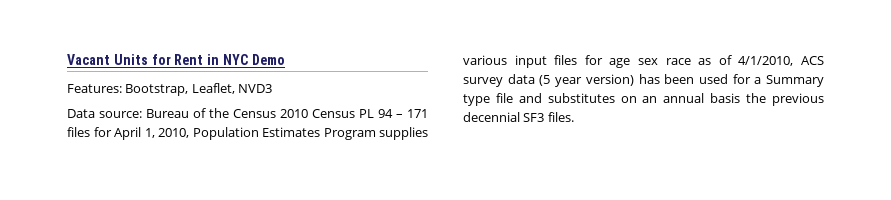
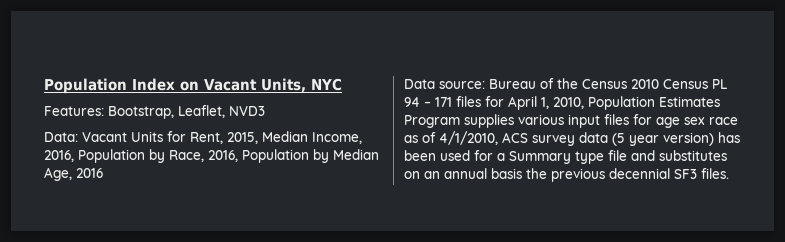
- Vacant Units for Rent in NYC Demo
+ Population Index on Vacant Units, NYC
+ Data: Vacant Units for Rent, 2015, Median Income, 2016, Population by Race, 2016, Population by Median Age, 2016

